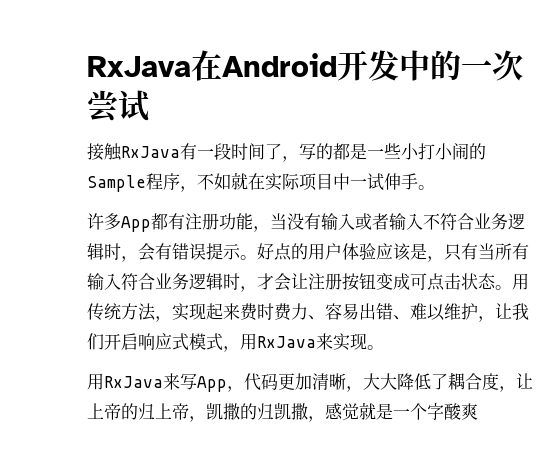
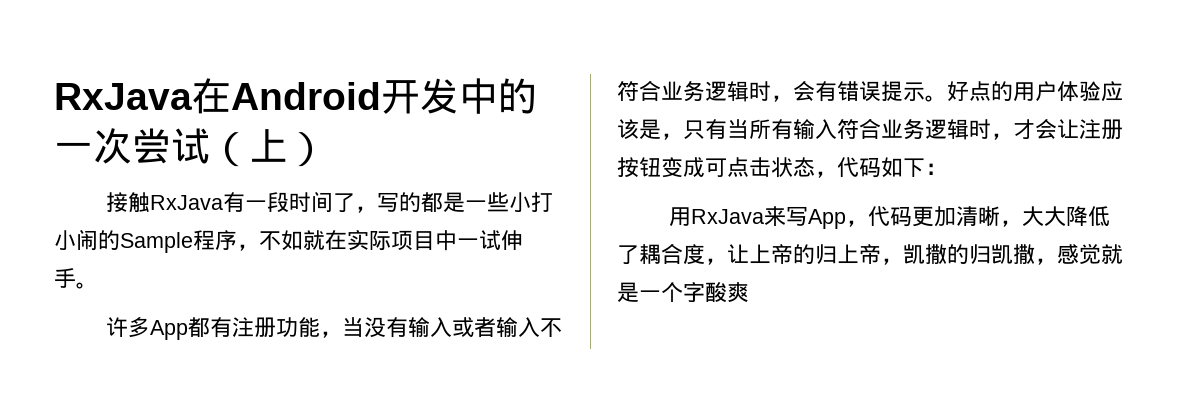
- RxJava在Android开发中的一次尝试
+ RxJava在Android开发中的一次尝试（上）
- 好点的用户体验应该是，只有当所有输入符合业务逻辑时，才会让注册按钮变成可点击状态。用传统方法，实现起来费时费力、容易出错、难以维护，让我们开启响应式模式，用RxJava来实现。
+ 好点的用户体验应该是，只有当所有输入符合业务逻辑时，才会让注册按钮变成可点击状态，代码如下：

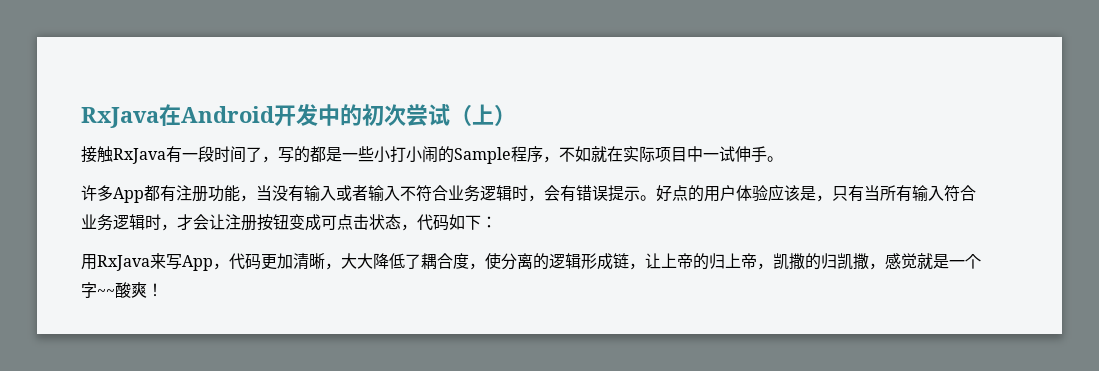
- RxJava在Android开发中的一次尝试（上）
+ RxJava在Android开发中的初次尝试（上）
- 用RxJava来写App，代码更加清晰，大大降低了耦合度，让上帝的归上帝，凯撒的归凯撒，感觉就是一个字酸爽
+ 用RxJava来写App，代码更加清晰，大大降低了耦合度，使分离的逻辑形成链，让上帝的归上帝，凯撒的归凯撒，感觉就是一个字~~酸爽！

